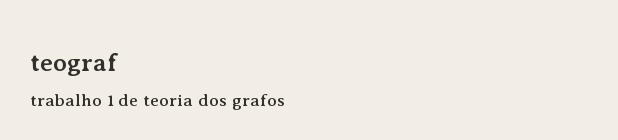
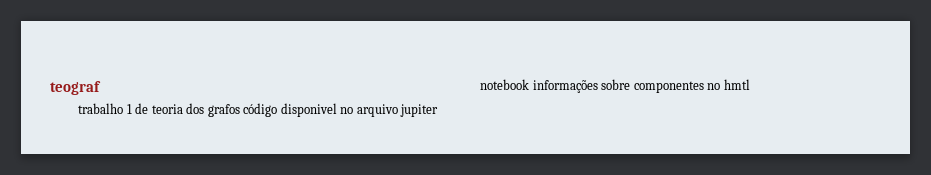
- trabalho 1 de teoria dos grafos
+ trabalho 1 de teoria dos grafos código disponivel no arquivo jupiter notebook informações sobre componentes no hmtl

